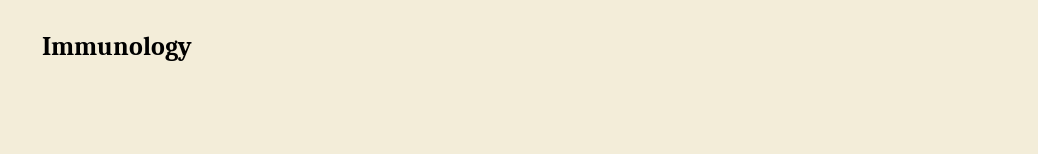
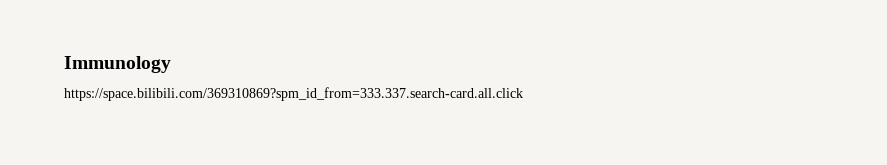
+ https://space.bilibili.com/369310869?spm_id_from=333.337.search-card.all.click

